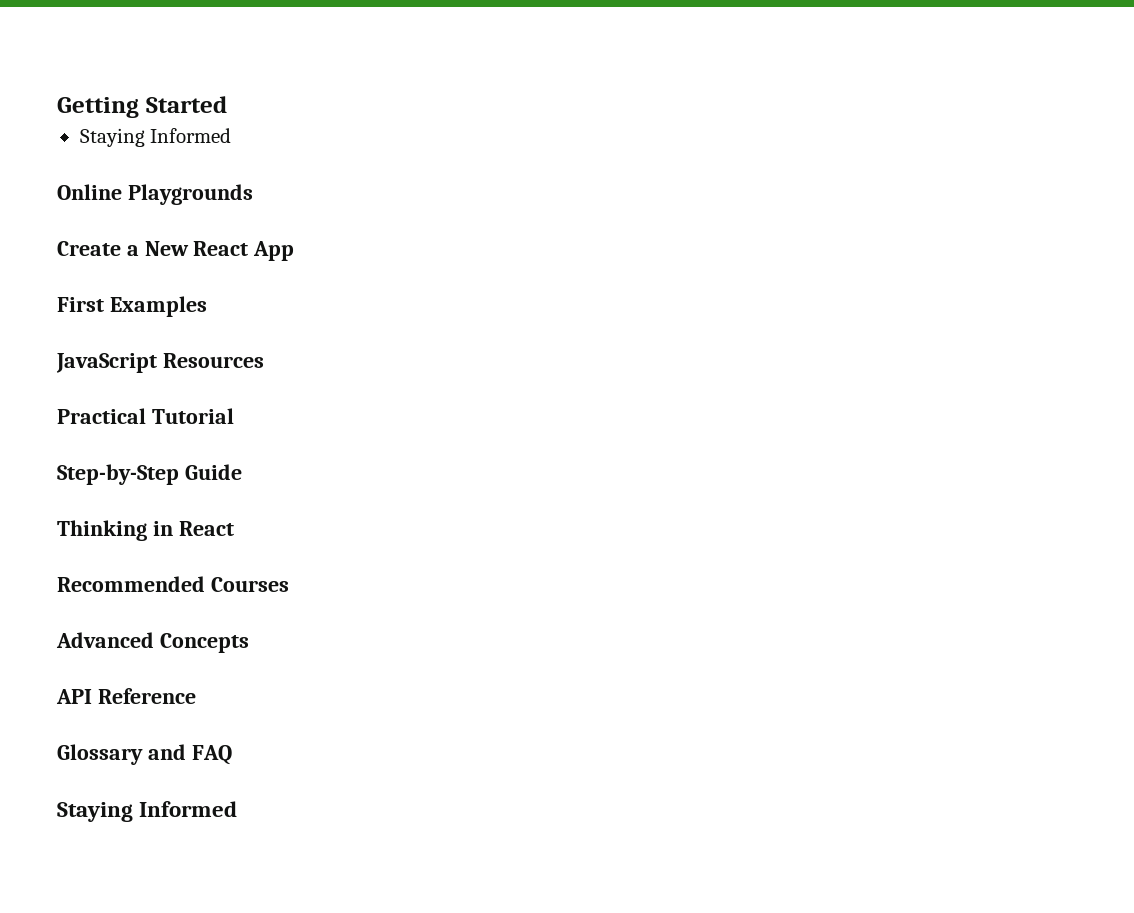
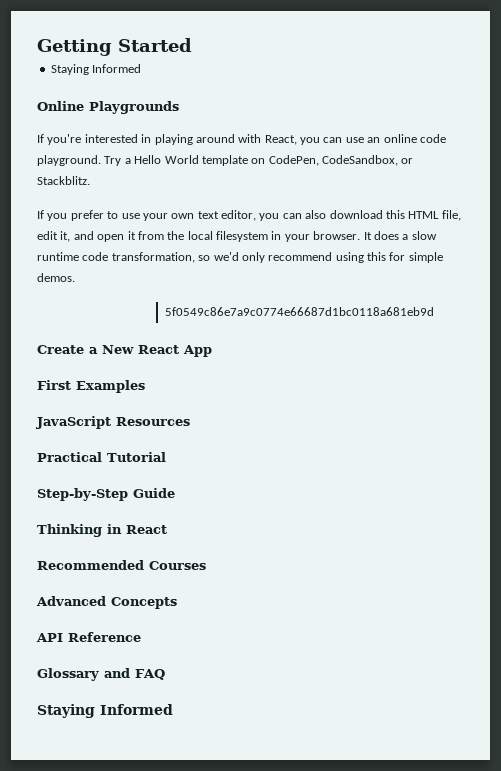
+ If you're interested in playing around with React, you can use an online code playground. Try a Hello World template on CodePen, CodeSandbox, or Stackblitz.
+ If you prefer to use your own text editor, you can also download this HTML file, edit it, and open it from the local filesystem in your browser. It does a slow runtime code transformation, so we'd only recommend using this for simple demos.
+ 5f0549c86e7a9c0774e66687d1bc0118a681eb9d

